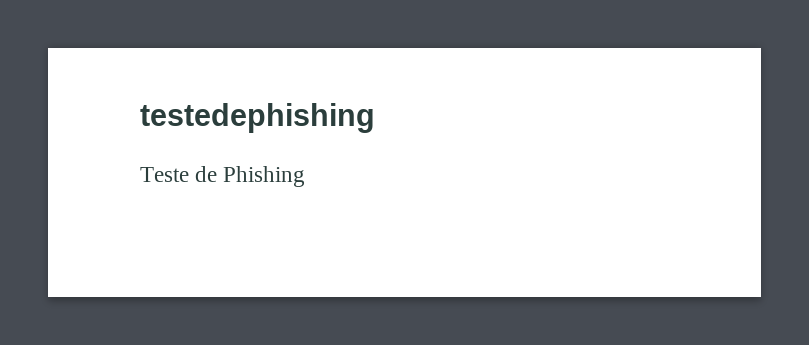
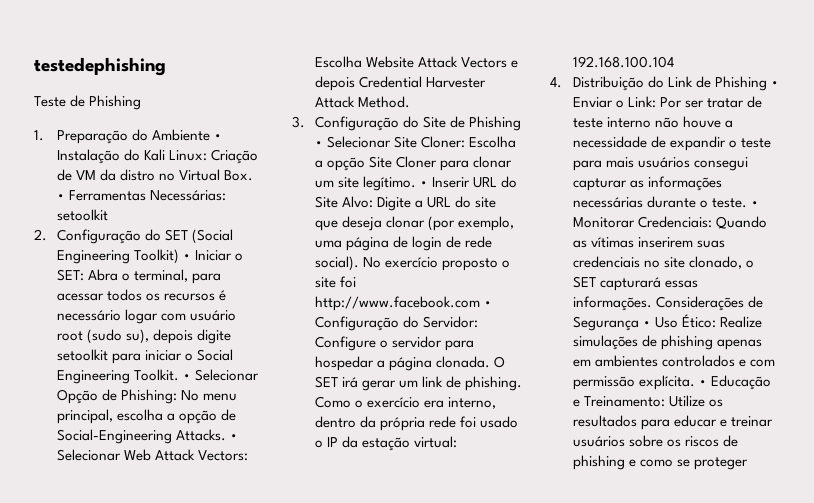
+ 1. Preparação do Ambiente • Instalação do Kali Linux: Criação de VM da distro no Virtual Box. • Ferramentas Necessárias: setoolkit
+ 2. Configuração do SET (Social Engineering Toolkit) • Iniciar o SET: Abra o terminal, para acessar todos os recursos é necessário logar com usuário root (sudo su), depois digite setoolkit para iniciar o Social Engineering Toolkit. • Selecionar Opção de Phishing: No menu principal, escolha a opção de Social-Engineering Attacks. • Selecionar Web Attack Vectors: Escolha Website Attack Vectors e depois Credential Harvester Attack Method.
+ 3. Configuração do Site de Phishing • Selecionar Site Cloner: Escolha a opção Site Cloner para clonar um site legítimo. • Inserir URL do Site Alvo: Digite a URL do site que deseja clonar (por exemplo, uma página de login de rede social). No exercício proposto o site foi http://www.facebook.com • Configuração do Servidor: Configure o servidor para hospedar a página clonada. O SET irá gerar um link de phishing. Como o exercício era interno, dentro da própria rede foi usado o IP da estação virtual: 192.168.100.104
+ 4. Distribuição do Link de Phishing • Enviar o Link: Por ser tratar de teste interno não houve a necessidade de expandir o teste para mais usuários consegui capturar as informações necessárias durante o teste. • Monitorar Credenciais: Quando as vítimas inserirem suas credenciais no site clonado, o SET capturará essas informações. Considerações de Segurança • Uso Ético: Realize simulações de phishing apenas em ambientes controlados e com permissão explícita. • Educação e Treinamento: Utilize os resultados para educar e treinar usuários sobre os riscos de phishing e como se proteger

